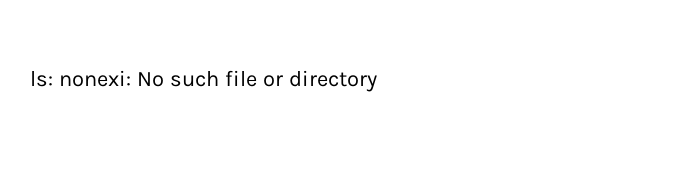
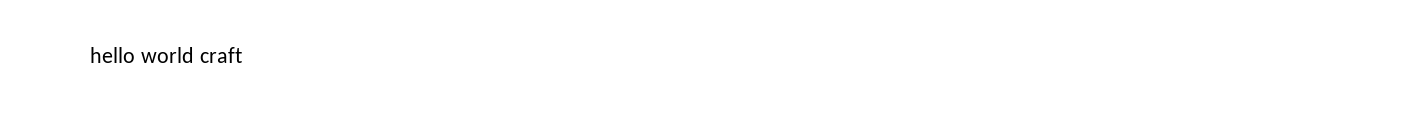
- ls: nonexi: No such file or directory
+ hello world craft

